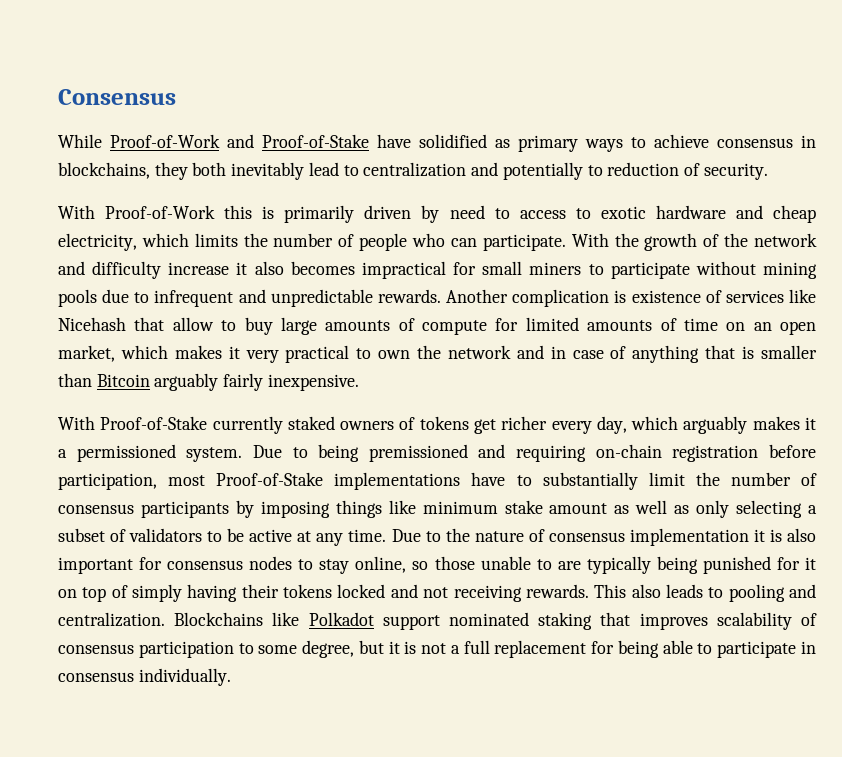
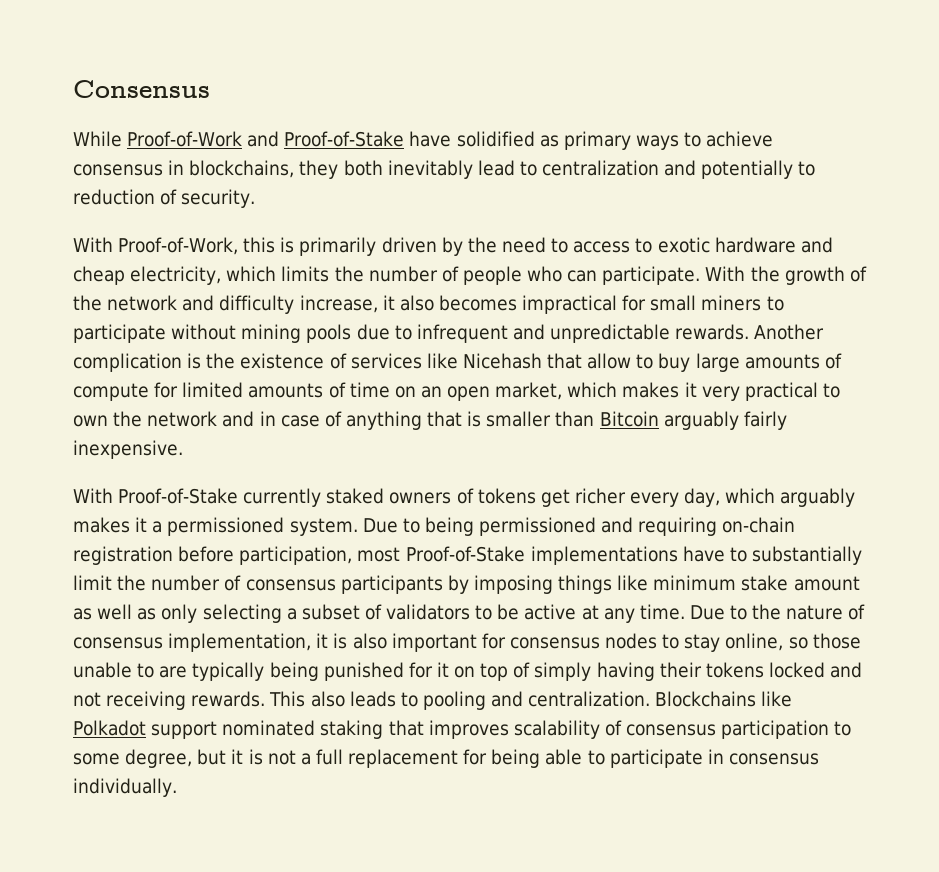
- With Proof-of-Work this is primarily driven by need to access to exotic hardware and cheap electricity, which limits the number of people who can participate.
+ With Proof-of-Work, this is primarily driven by the need to access to exotic hardware and cheap electricity, which limits the number of people who can participate.
- With the growth of the network and difficulty increase it also becomes impractical for small miners to participate without mining pools due to infrequent and unpredictable rewards.
+ With the growth of the network and difficulty increase, it also becomes impractical for small miners to participate without mining pools due to infrequent and unpredictable rewards.
- Another complication is existence of services like Nicehash that allow to buy large amounts of compute for limited amounts of time on an open market, which makes it very practical to own the network and in case of anything that is smaller than Bitcoin arguably fairly inexpensive.
+ Another complication is the existence of services like Nicehash that allow to buy large amounts of compute for limited amounts of time on an open market, which makes it very practical to own the network and in case of anything that is smaller than Bitcoin arguably fairly inexpensive.
- Due to being premissioned and requiring on-chain registration before participation, most Proof-of-Stake implementations have to substantially limit the number of consensus participants by imposing things like minimum stake amount as well as only selecting a subset of validators to be active at any time.
+ Due to being permissioned and requiring on-chain registration before participation, most Proof-of-Stake implementations have to substantially limit the number of consensus participants by imposing things like minimum stake amount as well as only selecting a subset of validators to be active at any time.
- Due to the nature of consensus implementation it is also important for consensus nodes to stay online, so those unable to are typically being punished for it on top of simply having their tokens locked and not receiving rewards.
+ Due to the nature of consensus implementation, it is also important for consensus nodes to stay online, so those unable to are typically being punished for it on top of simply having their tokens locked and not receiving rewards.

